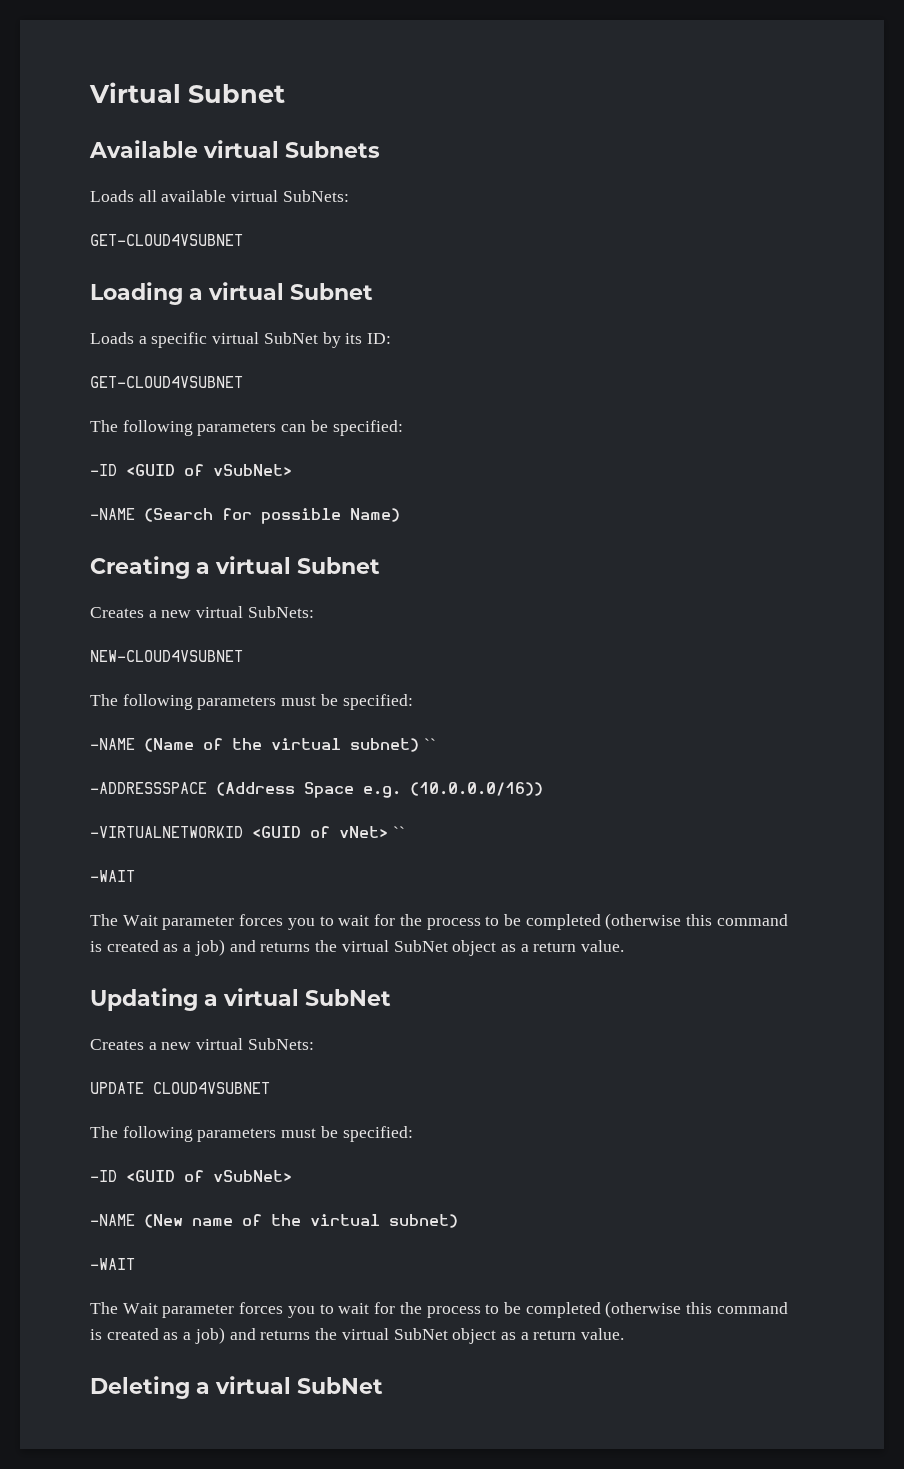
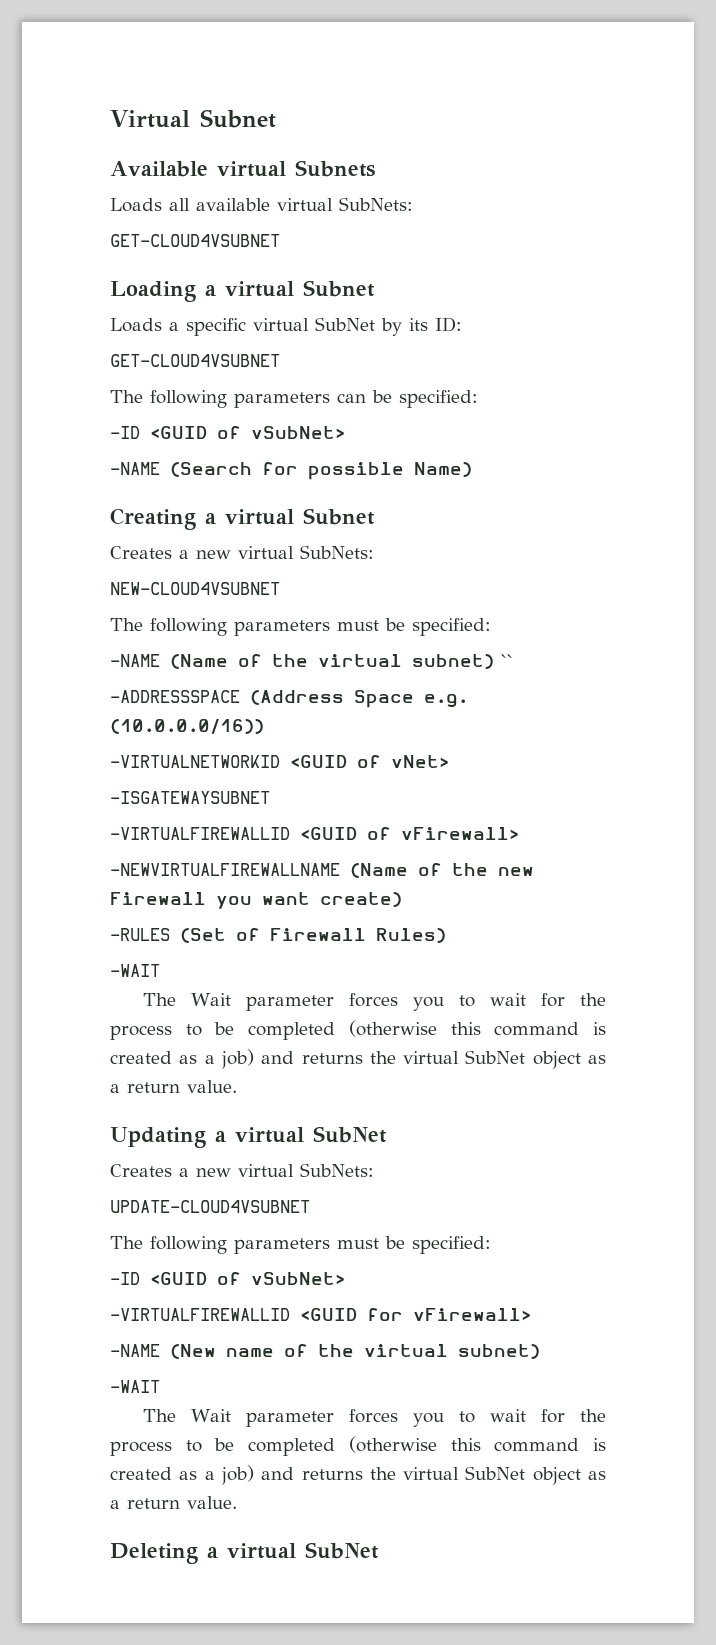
- -VIRTUALNETWORKID <GUID of vNet> ``
+ -VIRTUALNETWORKID <GUID of vNet>
+ -ISGATEWAYSUBNET
+ -VIRTUALFIREWALLID <GUID of vFirewall>
+ -NEWVIRTUALFIREWALLNAME (Name of the new Firewall you want create)
+ -RULES (Set of Firewall Rules)
- UPDATE CLOUD4VSUBNET
+ UPDATE-CLOUD4VSUBNET
+ -VIRTUALFIREWALLID <GUID for vFirewall>

